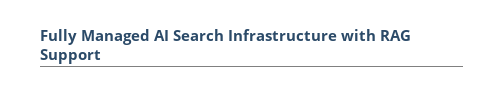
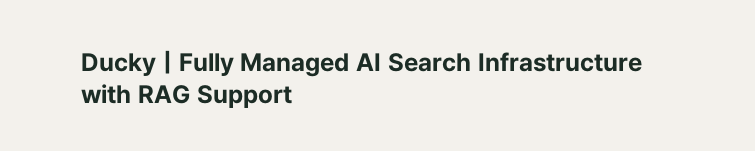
- Fully Managed AI Search Infrastructure with RAG Support
+ Ducky | Fully Managed AI Search Infrastructure with RAG Support

